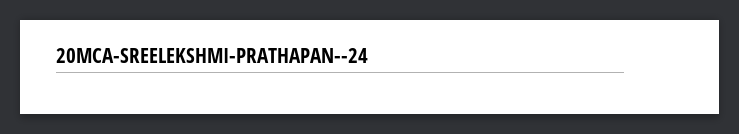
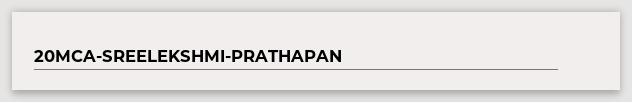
- 20MCA-SREELEKSHMI-PRATHAPAN--24
+ 20MCA-SREELEKSHMI-PRATHAPAN

